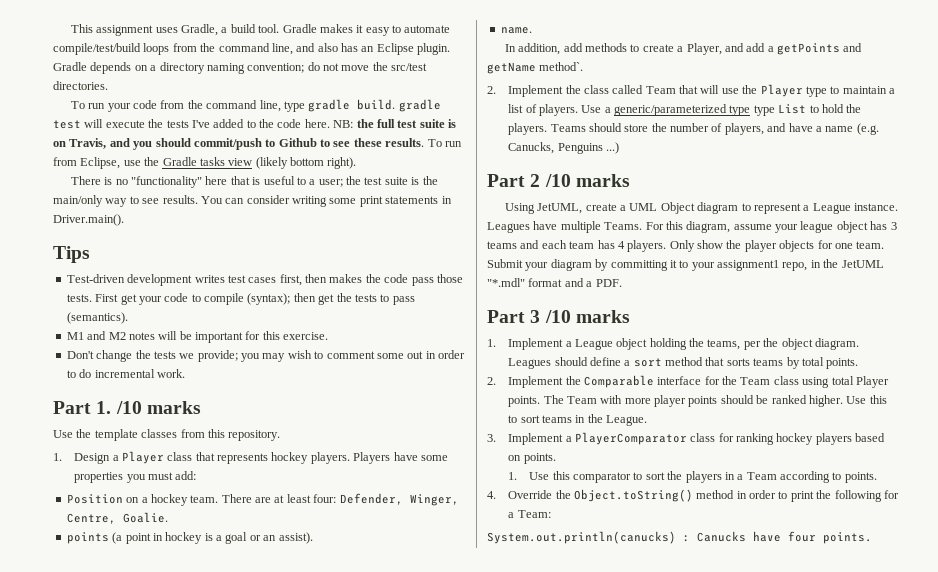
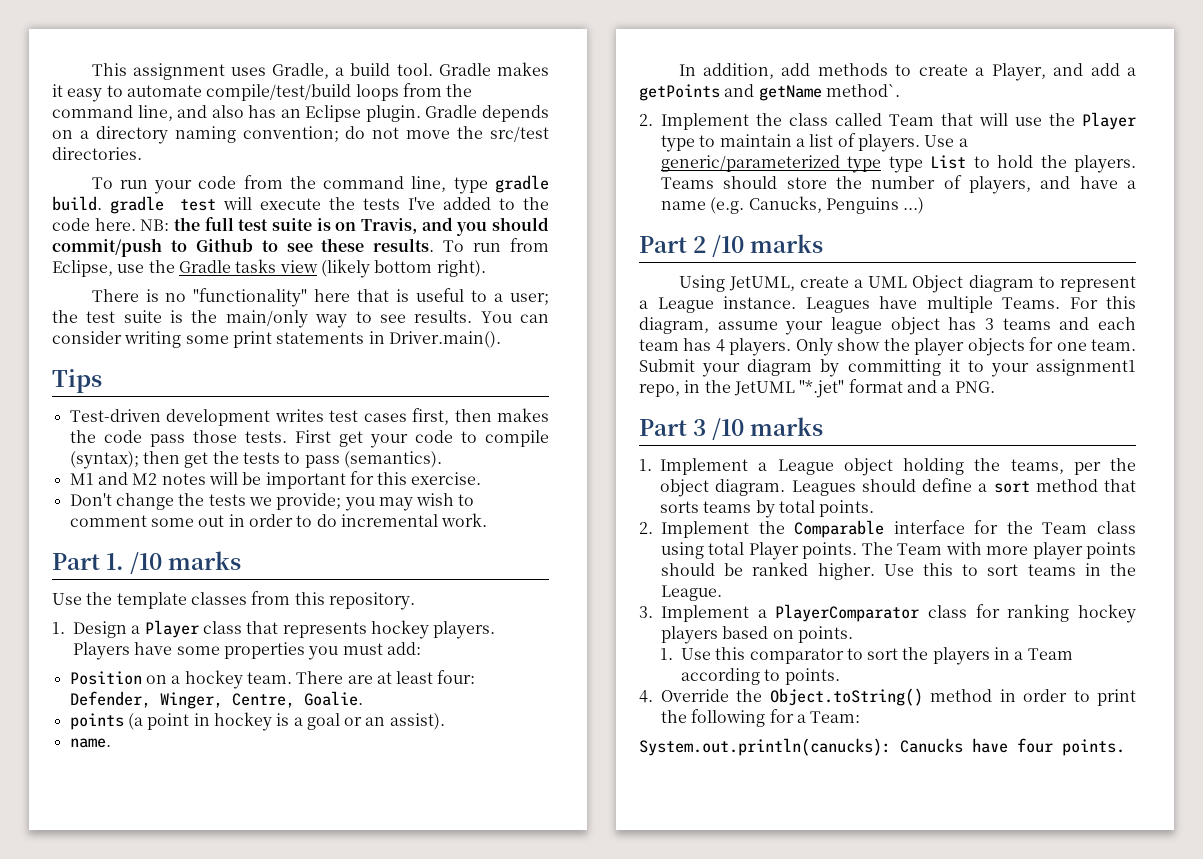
- Submit your diagram by committing it to your assignment1 repo, in the JetUML "*.mdl" format and a PDF.
+ Submit your diagram by committing it to your assignment1 repo, in the JetUML "*.jet" format and a PNG.
- System.out.println(canucks) : Canucks have four points.
+ System.out.println(canucks): Canucks have four points.

